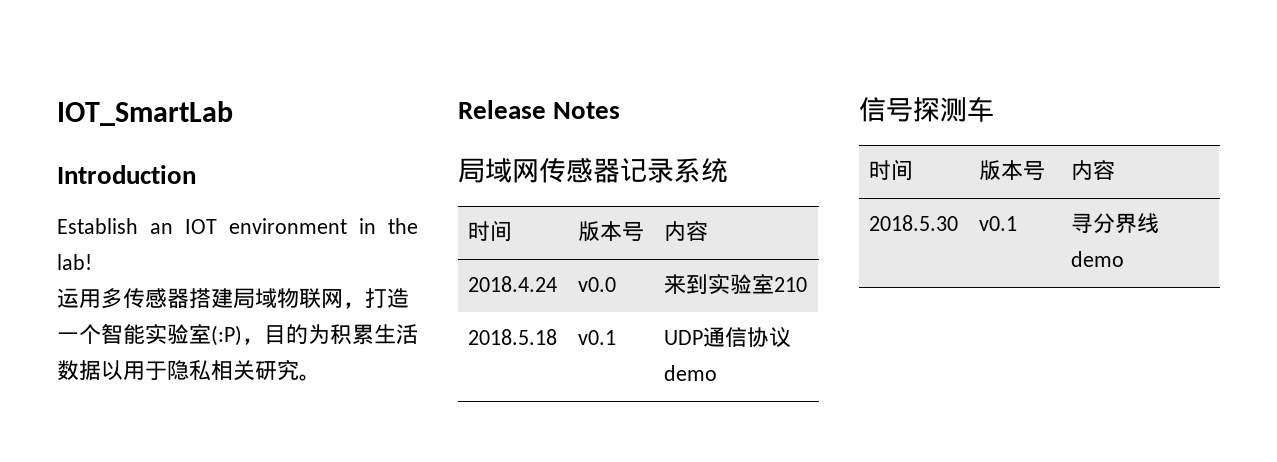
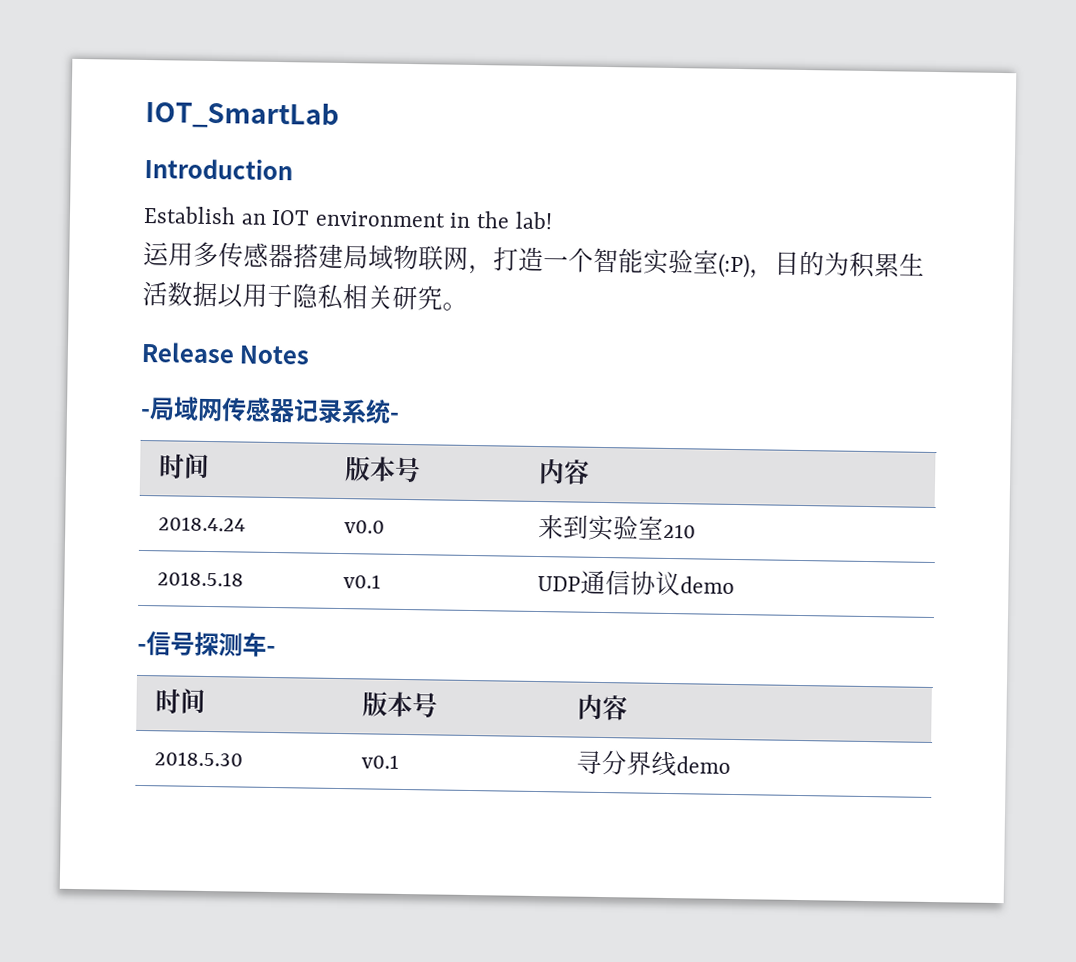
- 局域网传感器记录系统
+ -局域网传感器记录系统-
- 信号探测车
+ -信号探测车-

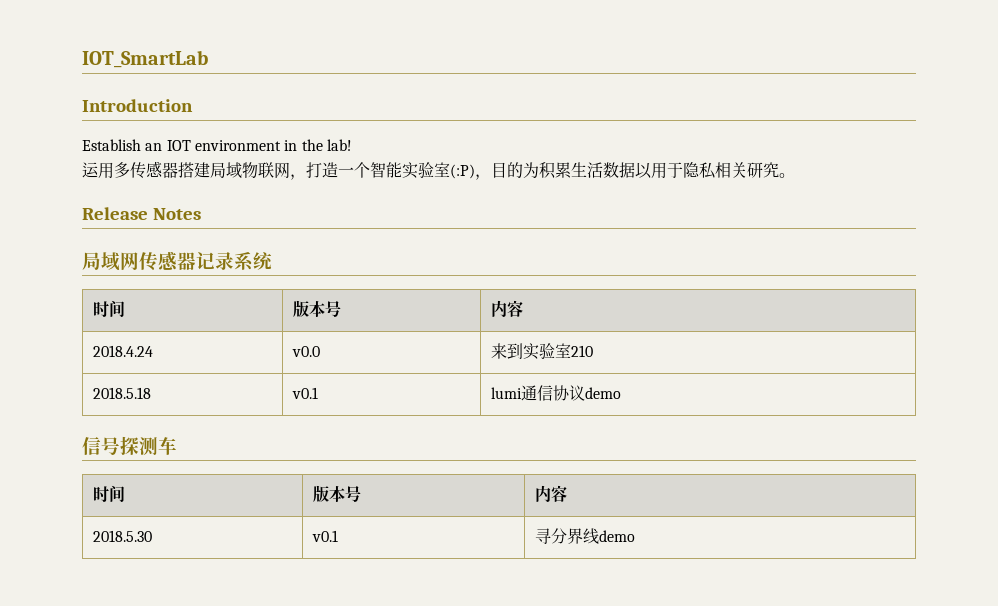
- -局域网传感器记录系统-
+ 局域网传感器记录系统
- 2018.5.18 | v0.1 | UDP通信协议demo
+ 2018.5.18 | v0.1 | lumi通信协议demo
- -信号探测车-
+ 信号探测车

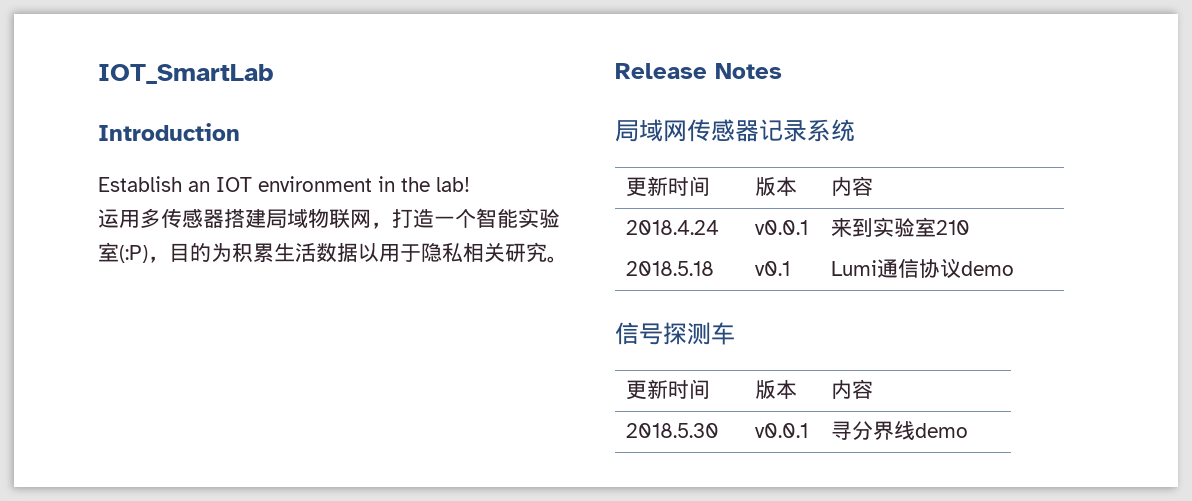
  局域网传感器记录系统
- 时间 | 版本号 | 内容
+ 更新时间 | 版本 | 内容
- 2018.4.24 | v0.0 | 来到实验室210
+ 2018.4.24 | v0.0.1 | 来到实验室210
- 2018.5.18 | v0.1 | lumi通信协议demo
+ 2018.5.18 | v0.1 | Lumi通信协议demo
  信号探测车
- 时间 | 版本号 | 内容
+ 更新时间 | 版本 | 内容
- 2018.5.30 | v0.1 | 寻分界线demo
+ 2018.5.30 | v0.0.1 | 寻分界线demo

